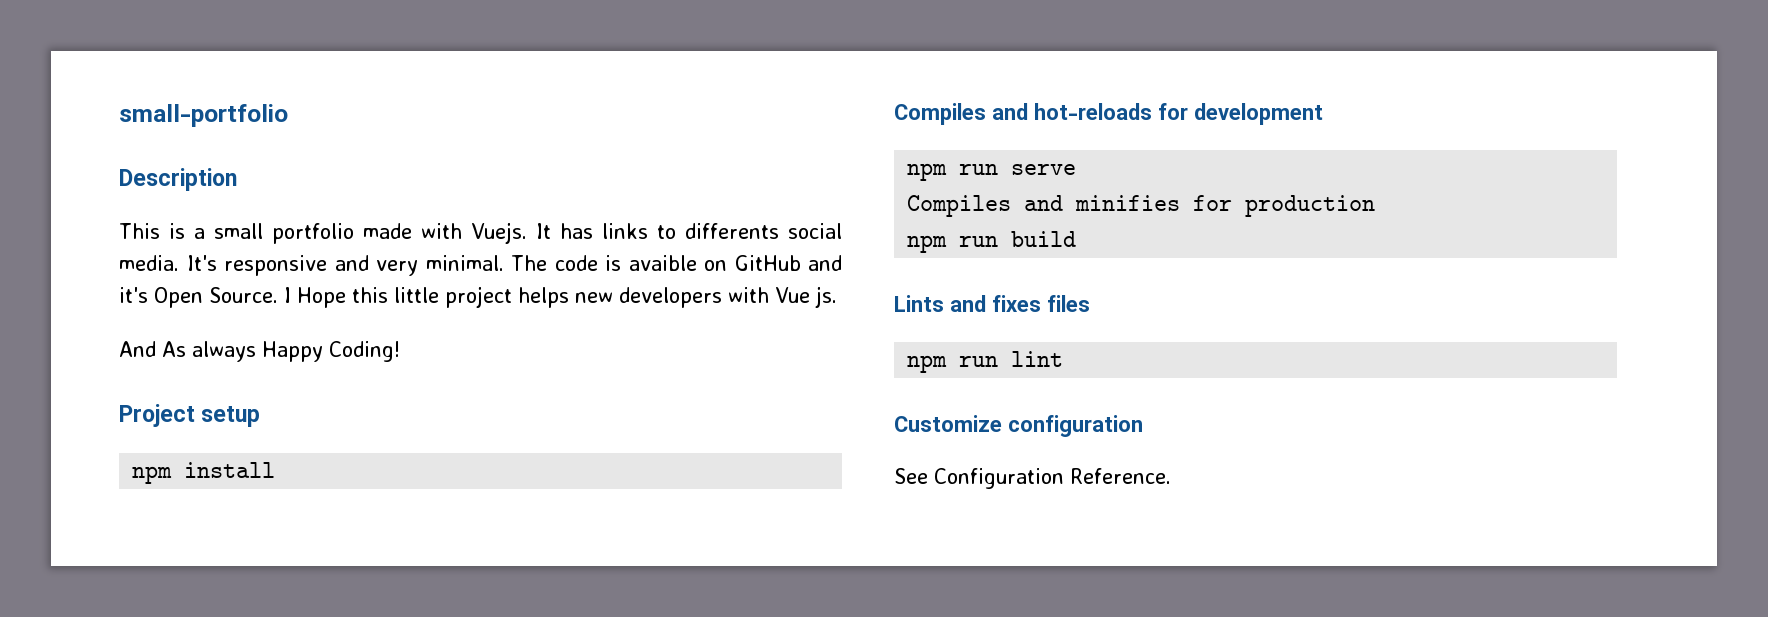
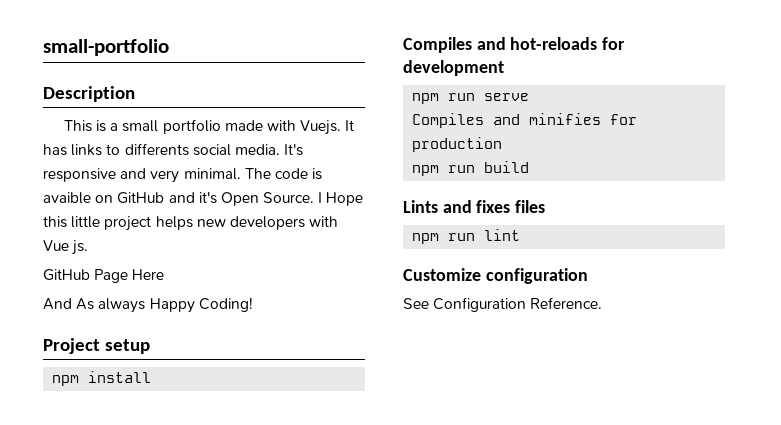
+ GitHub Page Here

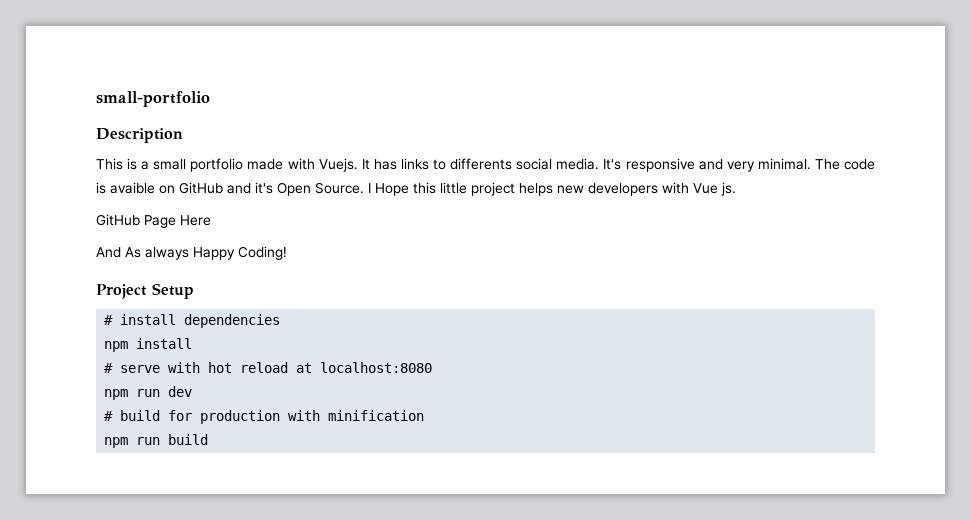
- Project setup
+ Project Setup
+ # install dependencies
  npm install
- Compiles and hot-reloads for development
- npm run serve
- Compiles and minifies for production
+ # serve with hot reload at localhost:8080
+ npm run dev
+ # build for production with minification
- Lints and fixes files
- npm run lint
- Customize configuration
- See Configuration Reference.

